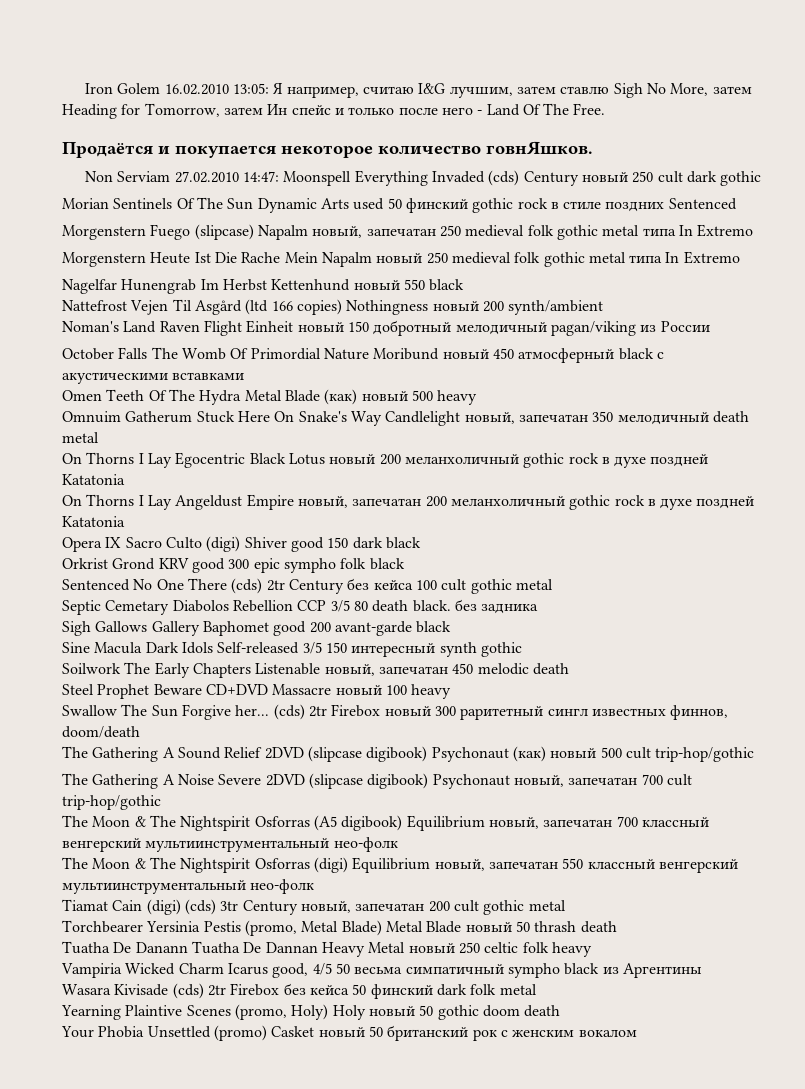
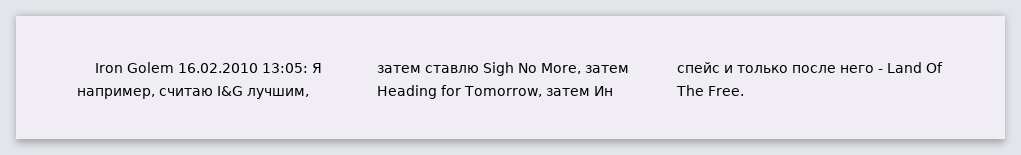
- Продаётся и покупается некоторое количество говнЯшков.
- Non Serviam 27.02.2010 14:47: Moonspell Everything Invaded (cds) Century новый 250 cult dark gothic
- Morian Sentinels Of The Sun Dynamic Arts used 50 финский gothic rock в стиле поздних Sentenced
- Morgenstern Fuego (slipcase) Napalm новый, запечатан 250 medieval folk gothic metal типа In Extremo
- Morgenstern Heute Ist Die Rache Mein Napalm новый 250 medieval folk gothic metal типа In Extremo
- Nagelfar Hunengrab Im Herbst Kettenhund новый 550 black
- Nattefrost Vejen Til Asgård (ltd 166 copies) Nothingness новый 200 synth/ambient
- Noman's Land Raven Flight Einheit новый 150 добротный мелодичный pagan/viking из России
- October Falls The Womb Of Primordial Nature Moribund новый 450 атмосферный black с акустическими вставками
- Omen Teeth Of The Hydra Metal Blade (как) новый 500 heavy
- Omnuim Gatherum Stuck Here On Snake's Way Candlelight новый, запечатан 350 мелодичный death metal
- On Thorns I Lay Egocentric Black Lotus новый 200 меланхоличный gothic rock в духе поздней Katatonia
- On Thorns I Lay Angeldust Empire новый, запечатан 200 меланхоличный gothic rock в духе поздней Katatonia
- Opera IX Sacro Culto (digi) Shiver good 150 dark black
- Orkrist Grond KRV good 300 epic sympho folk black
- Sentenced No One There (cds) 2tr Century без кейса 100 cult gothic metal
- Septic Cemetary Diabolos Rebellion CCP 3/5 80 death black. без задника
- Sigh Gallows Gallery Baphomet good 200 avant-garde black
- Sine Macula Dark Idols Self-released 3/5 150 интересный synth gothic
- Soilwork The Early Chapters Listenable новый, запечатан 450 melodic death
- Steel Prophet Beware CD+DVD Massacre новый 100 heavy
- Swallow The Sun Forgive her... (cds) 2tr Firebox новый 300 раритетный сингл известных финнов, doom/death
- The Gathering A Sound Relief 2DVD (slipcase digibook) Psychonaut (как) новый 500 cult trip-hop/gothic
- The Gathering A Noise Severe 2DVD (slipcase digibook) Psychonaut новый, запечатан 700 cult trip-hop/gothic
- The Moon & The Nightspirit Osforras (A5 digibook) Equilibrium новый, запечатан 700 классный венгерский мультиинструментальный нео-фолк
- The Moon & The Nightspirit Osforras (digi) Equilibrium новый, запечатан 550 классный венгерский мультиинструментальный нео-фолк
- Tiamat Cain (digi) (cds) 3tr Century новый, запечатан 200 cult gothic metal
- Torchbearer Yersinia Pestis (promo, Metal Blade) Metal Blade новый 50 thrash death
- Tuatha De Danann Tuatha De Dannan Heavy Metal новый 250 celtic folk heavy
- Vampiria Wicked Charm Icarus good, 4/5 50 весьма симпатичный sympho black из Аргентины
- Wasara Kivisade (cds) 2tr Firebox без кейса 50 финский dark folk metal
- Yearning Plaintive Scenes (promo, Holy) Holy новый 50 gothic doom death
- Your Phobia Unsettled (promo) Casket новый 50 британский рок с женским вокалом

